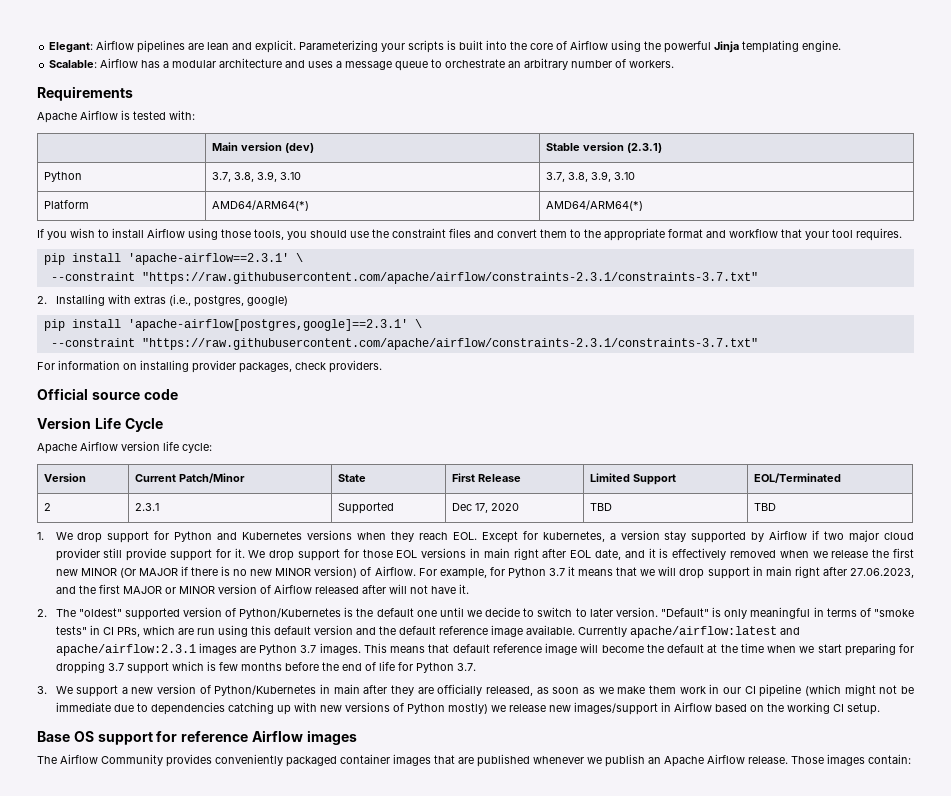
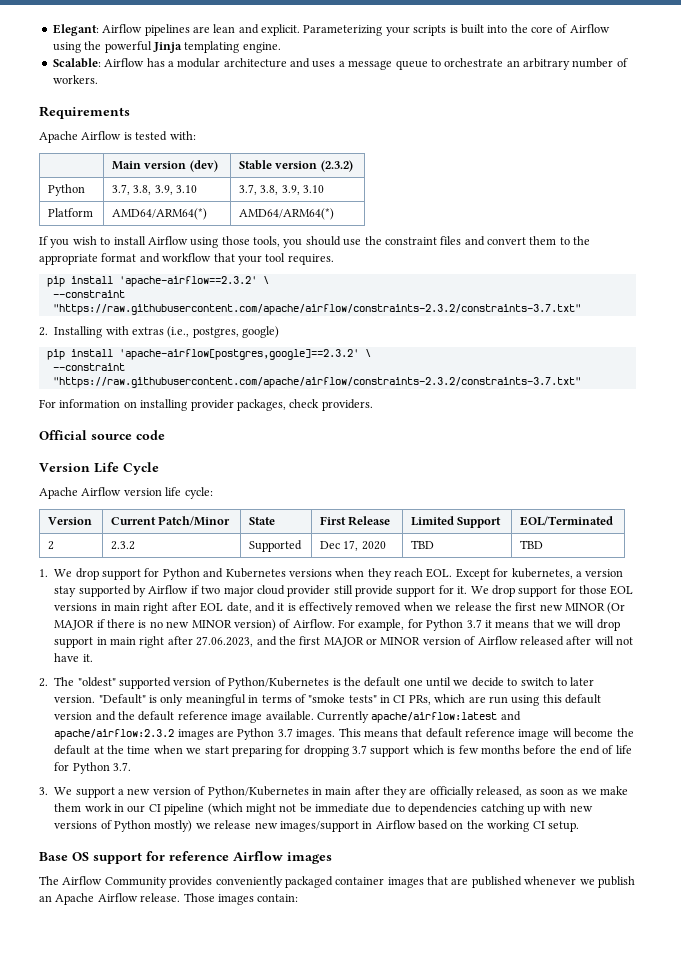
- | Main version (dev) | Stable version (2.3.1)
+ | Main version (dev) | Stable version (2.3.2)
- pip install 'apache-airflow==2.3.1' \
- --constraint "https://raw.githubusercontent.com/apache/airflow/constraints-2.3.1/constraints-3.7.txt"
+ pip install 'apache-airflow==2.3.2' \
+ --constraint "https://raw.githubusercontent.com/apache/airflow/constraints-2.3.2/constraints-3.7.txt"
- pip install 'apache-airflow[postgres,google]==2.3.1' \
- --constraint "https://raw.githubusercontent.com/apache/airflow/constraints-2.3.1/constraints-3.7.txt"
+ pip install 'apache-airflow[postgres,google]==2.3.2' \
+ --constraint "https://raw.githubusercontent.com/apache/airflow/constraints-2.3.2/constraints-3.7.txt"
- 2 | 2.3.1 | Supported | Dec 17, 2020 | TBD | TBD
+ 2 | 2.3.2 | Supported | Dec 17, 2020 | TBD | TBD
- Currently apache/airflow:latest and apache/airflow:2.3.1 images are Python 3.7 images.
+ Currently apache/airflow:latest and apache/airflow:2.3.2 images are Python 3.7 images.

